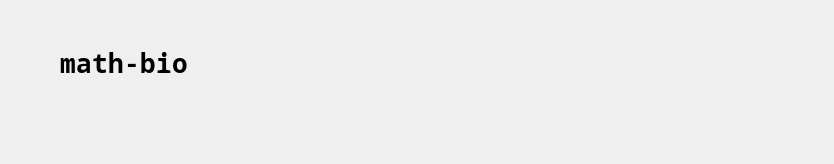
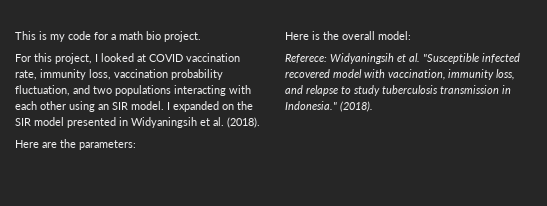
- math-bio
+ This is my code for a math bio project.
+ For this project, I looked at COVID vaccination rate, immunity loss, vaccination probability fluctuation, and two populations interacting with each other using an SIR model. I expanded on the SIR model presented in Widyaningsih et al. (2018).
+ Here are the parameters:
+ Here is the overall model:
+ Referece: Widyaningsih et al. "Susceptible infected recovered model with vaccination, immunity loss, and relapse to study tuberculosis transmission in Indonesia." (2018).

